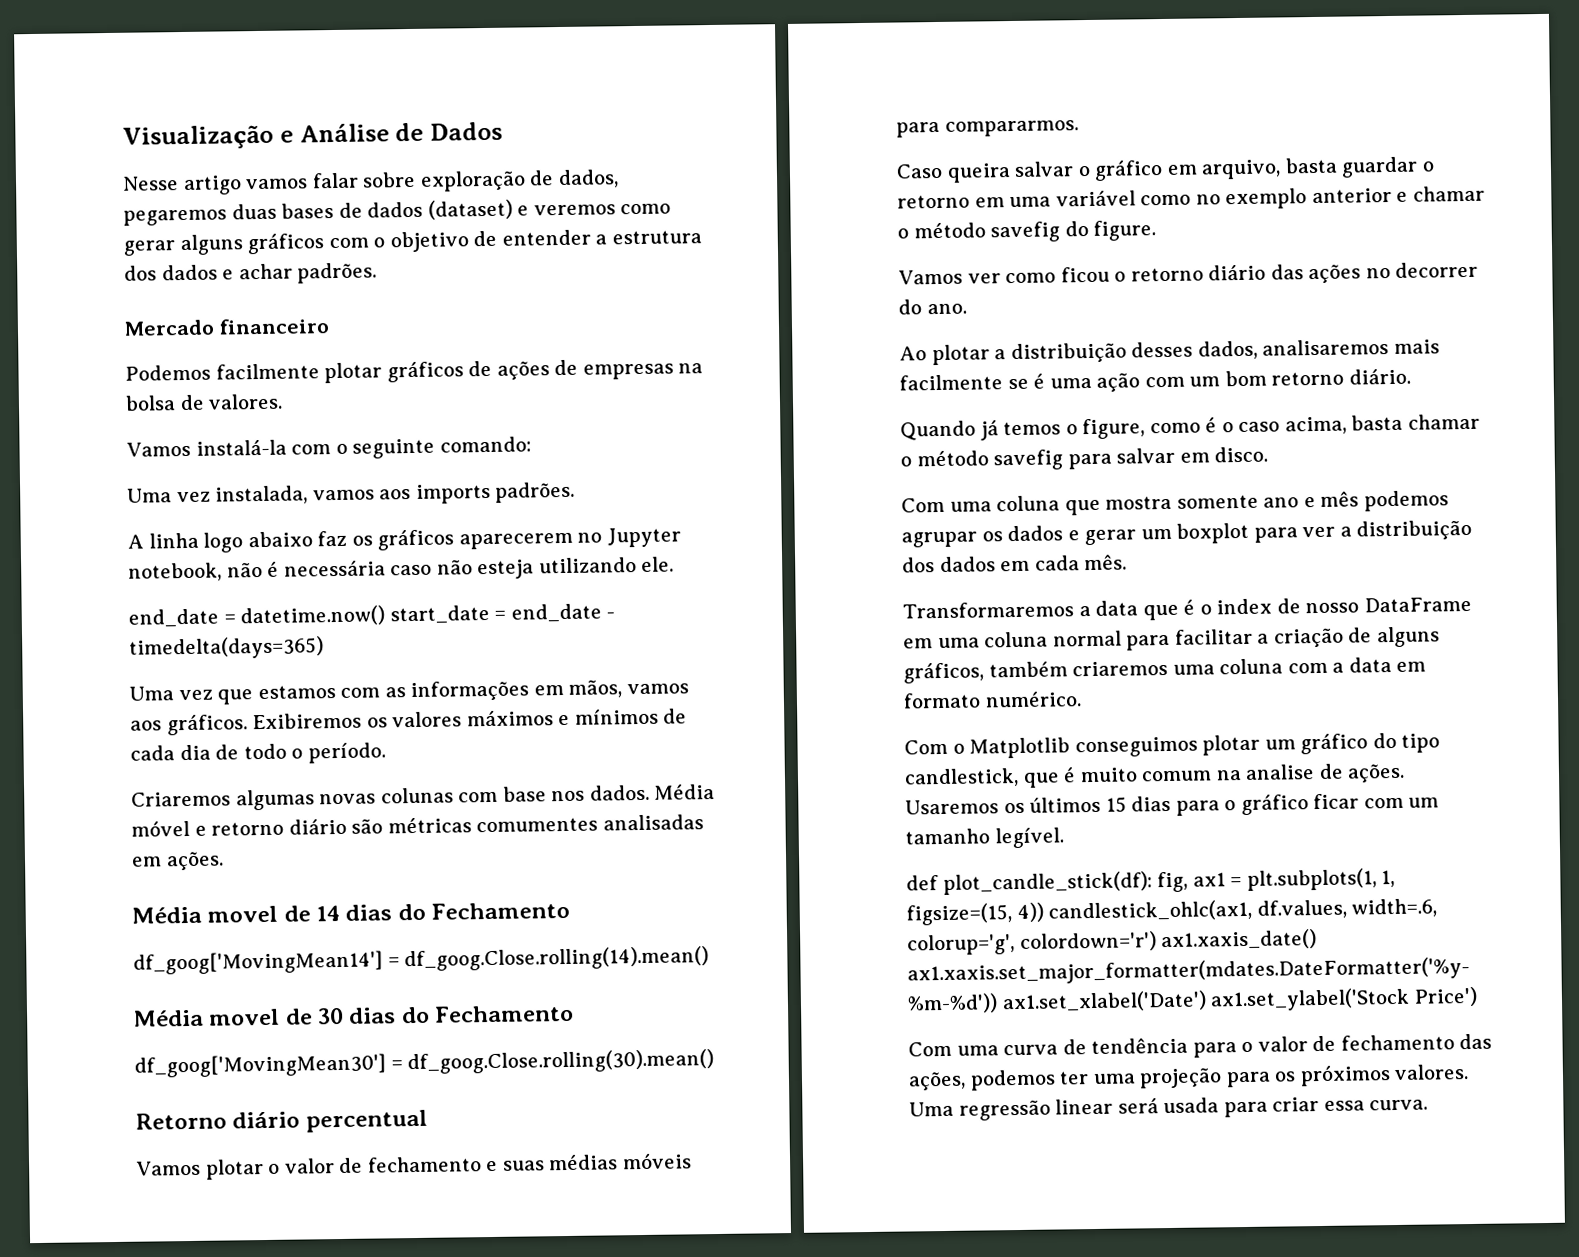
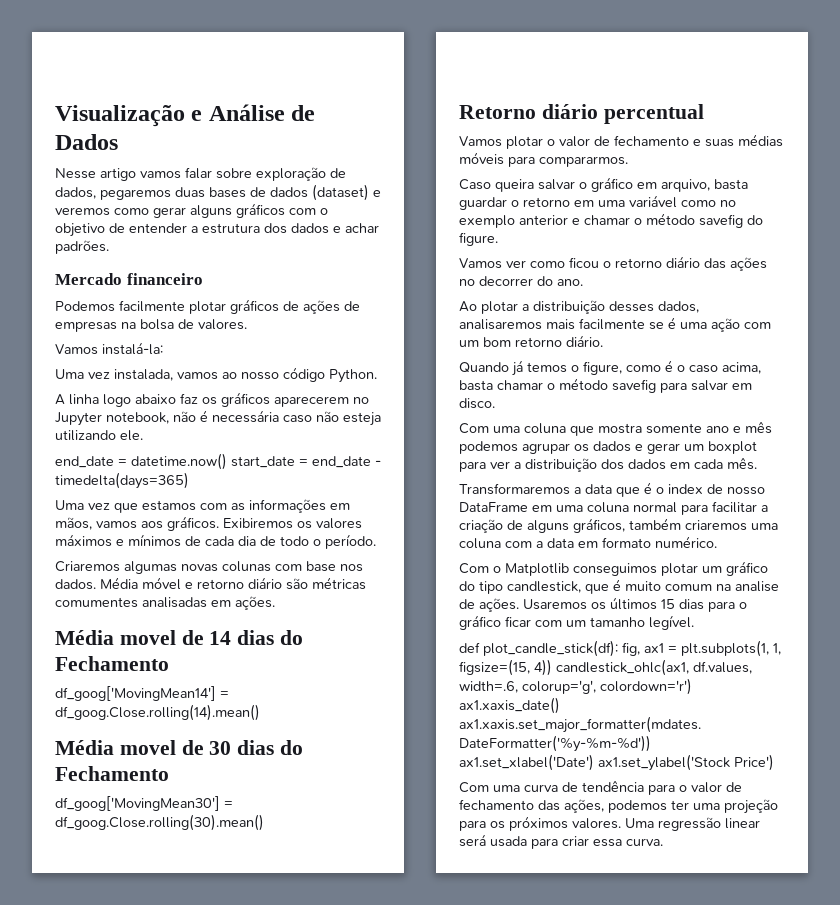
- Vamos instalá-la com o seguinte comando:
+ Vamos instalá-la:
- Uma vez instalada, vamos aos imports padrões.
+ Uma vez instalada, vamos ao nosso código Python.

